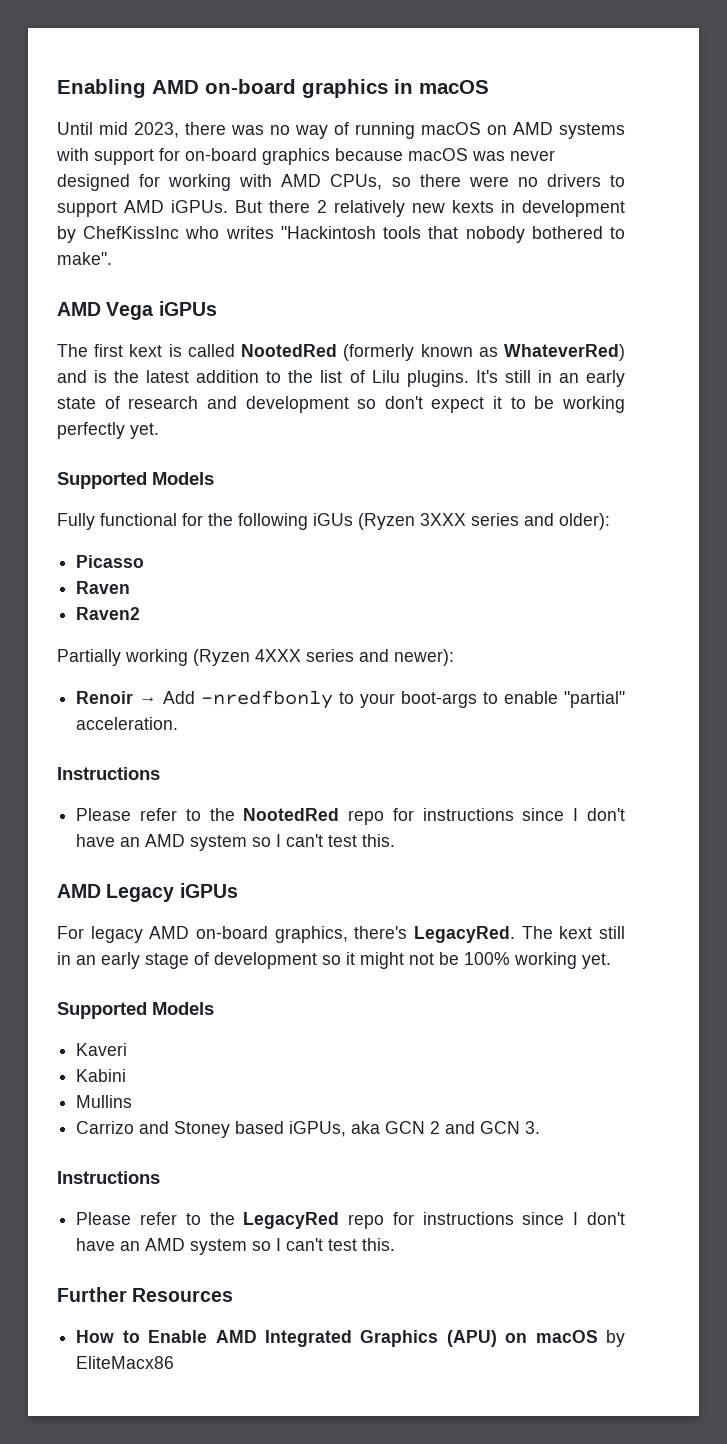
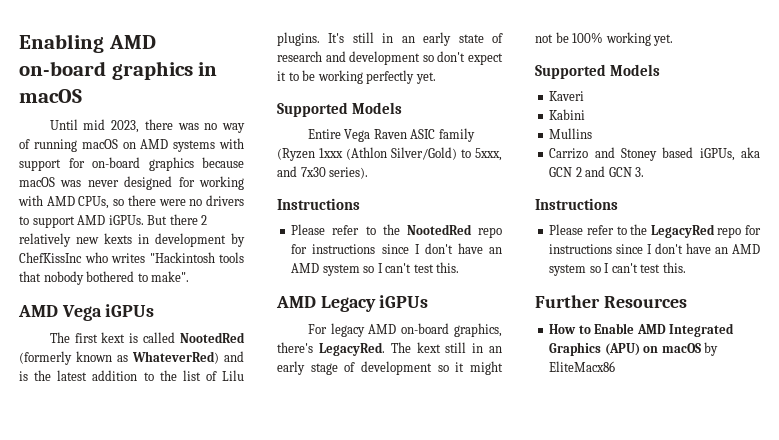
- Fully functional for the following iGUs (Ryzen 3XXX series and older):
- Picasso
- Raven
- Raven2
- Partially working (Ryzen 4XXX series and newer):
- Renoir → Add -nredfbonly to your boot-args to enable "partial" acceleration.
+ Entire Vega Raven ASIC family (Ryzen 1xxx (Athlon Silver/Gold) to 5xxx, and 7x30 series).

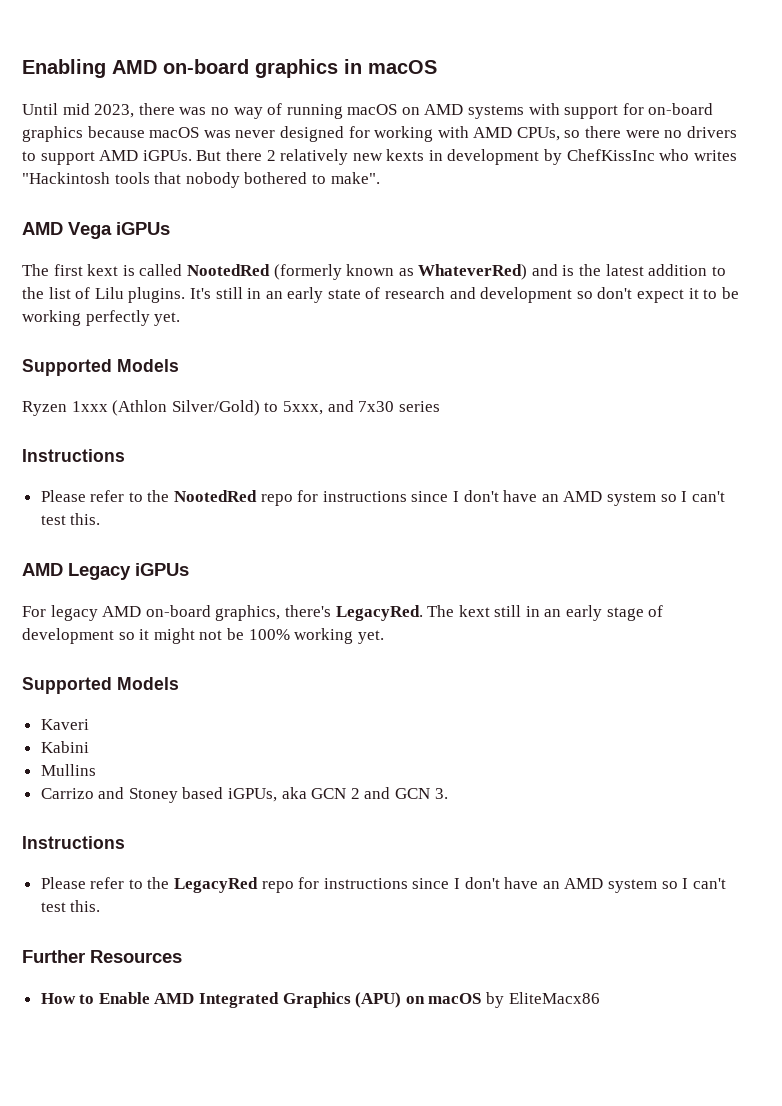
- Entire Vega Raven ASIC family (Ryzen 1xxx (Athlon Silver/Gold) to 5xxx, and 7x30 series).
+ Ryzen 1xxx (Athlon Silver/Gold) to 5xxx, and 7x30 series

